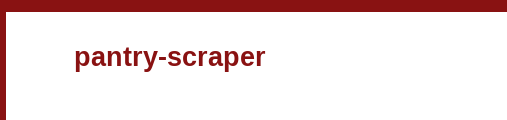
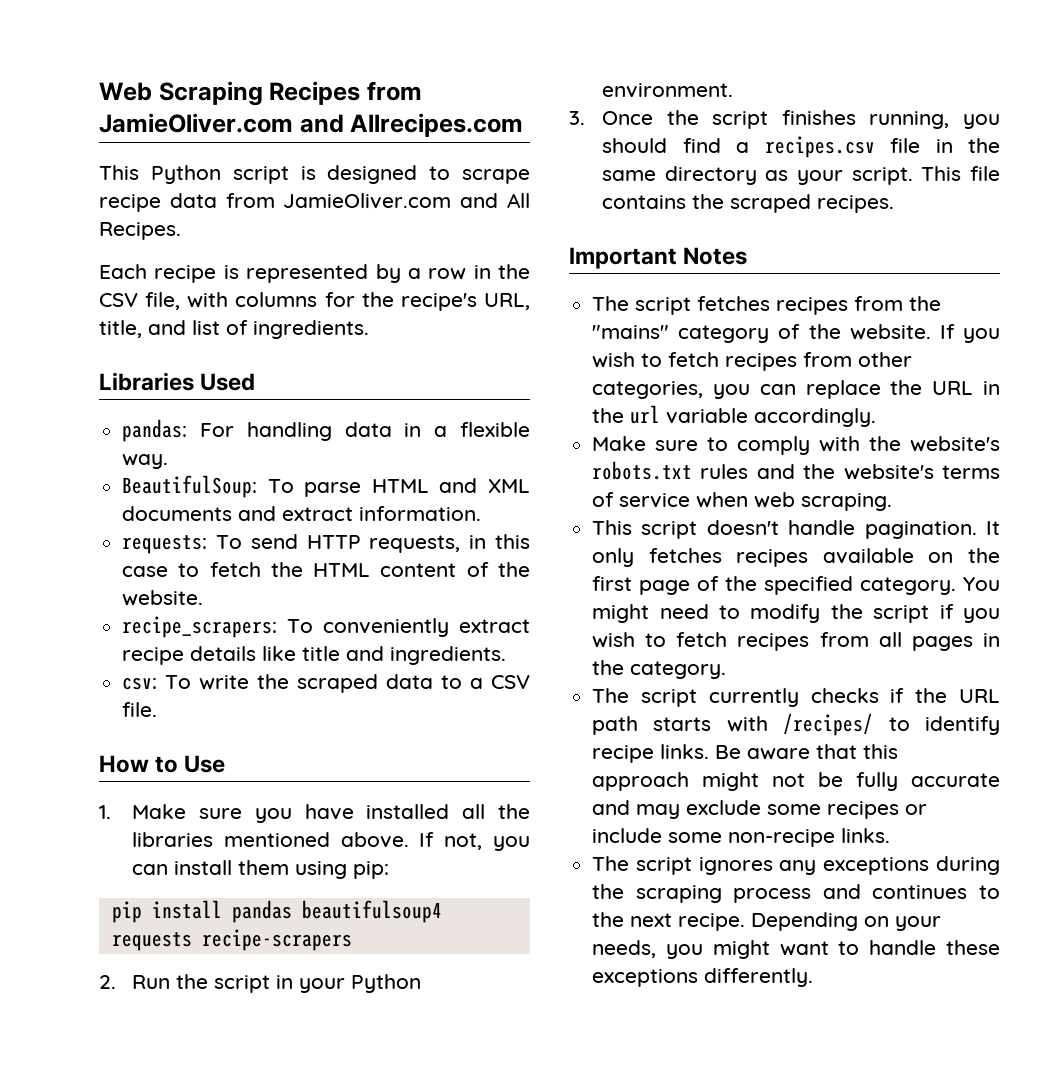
- pantry-scraper
+ Web Scraping Recipes from JamieOliver.com and Allrecipes.com
+ This Python script is designed to scrape recipe data from JamieOliver.com and All Recipes.
+ Each recipe is represented by a row in the CSV file, with columns for the recipe's URL, title, and list of ingredients.
+ Libraries Used
+ pandas: For handling data in a flexible way.
+ BeautifulSoup: To parse HTML and XML documents and extract information.
+ requests: To send HTTP requests, in this case to fetch the HTML content of the website.
+ recipe_scrapers: To conveniently extract recipe details like title and ingredients.
+ csv: To write the scraped data to a CSV file.
+ How to Use
+ 1. Make sure you have installed all the libraries mentioned above. If not, you can install them using pip:
+ pip install pandas beautifulsoup4 requests recipe-scrapers
+ 2. Run the script in your Python environment.
+ 3. Once the script finishes running, you should find a recipes.csv file in the same directory as your script. This file contains the scraped recipes.
+ Important Notes
+ The script fetches recipes from the "mains" category of the website. If you wish to fetch recipes from other categories, you can replace the URL in the url variable accordingly.
+ Make sure to comply with the website's robots.txt rules and the website's terms of service when web scraping.
+ This script doesn't handle pagination. It only fetches recipes available on the first page of the specified category. You might need to modify the script if you wish to fetch recipes from all pages in the category.
+ The script currently checks if the URL path starts with /recipes/ to identify recipe links. Be aware that this approach might not be fully accurate and may exclude some recipes or include some non-recipe links.
+ The script ignores any exceptions during the scraping process and continues to the next recipe. Depending on your needs, you might want to handle these exceptions differently.

